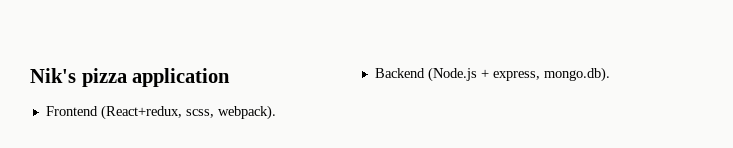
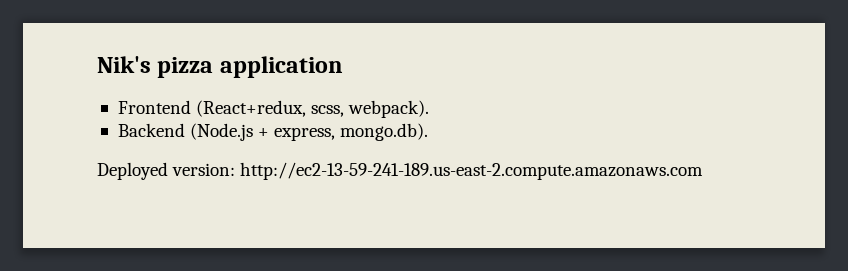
+ Deployed version: http://ec2-13-59-241-189.us-east-2.compute.amazonaws.com

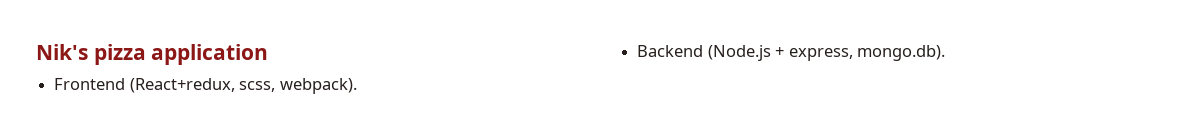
- Deployed version: http://ec2-13-59-241-189.us-east-2.compute.amazonaws.com

